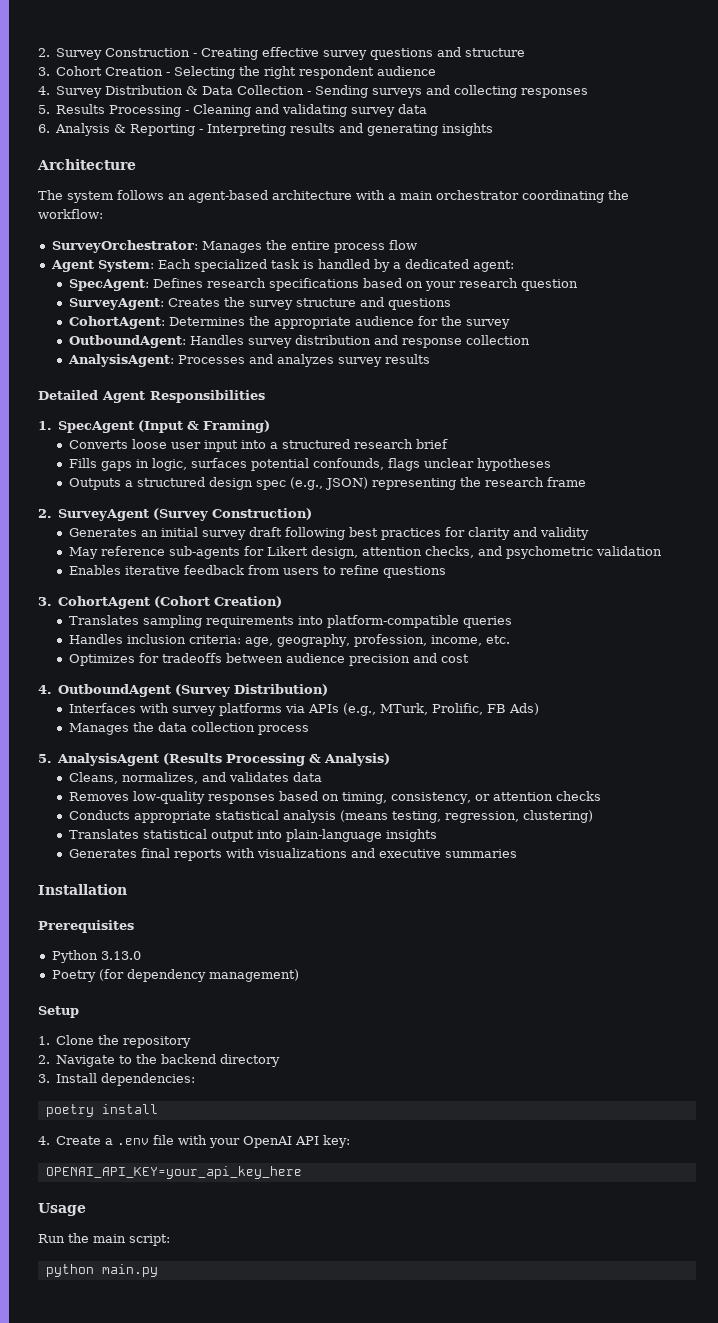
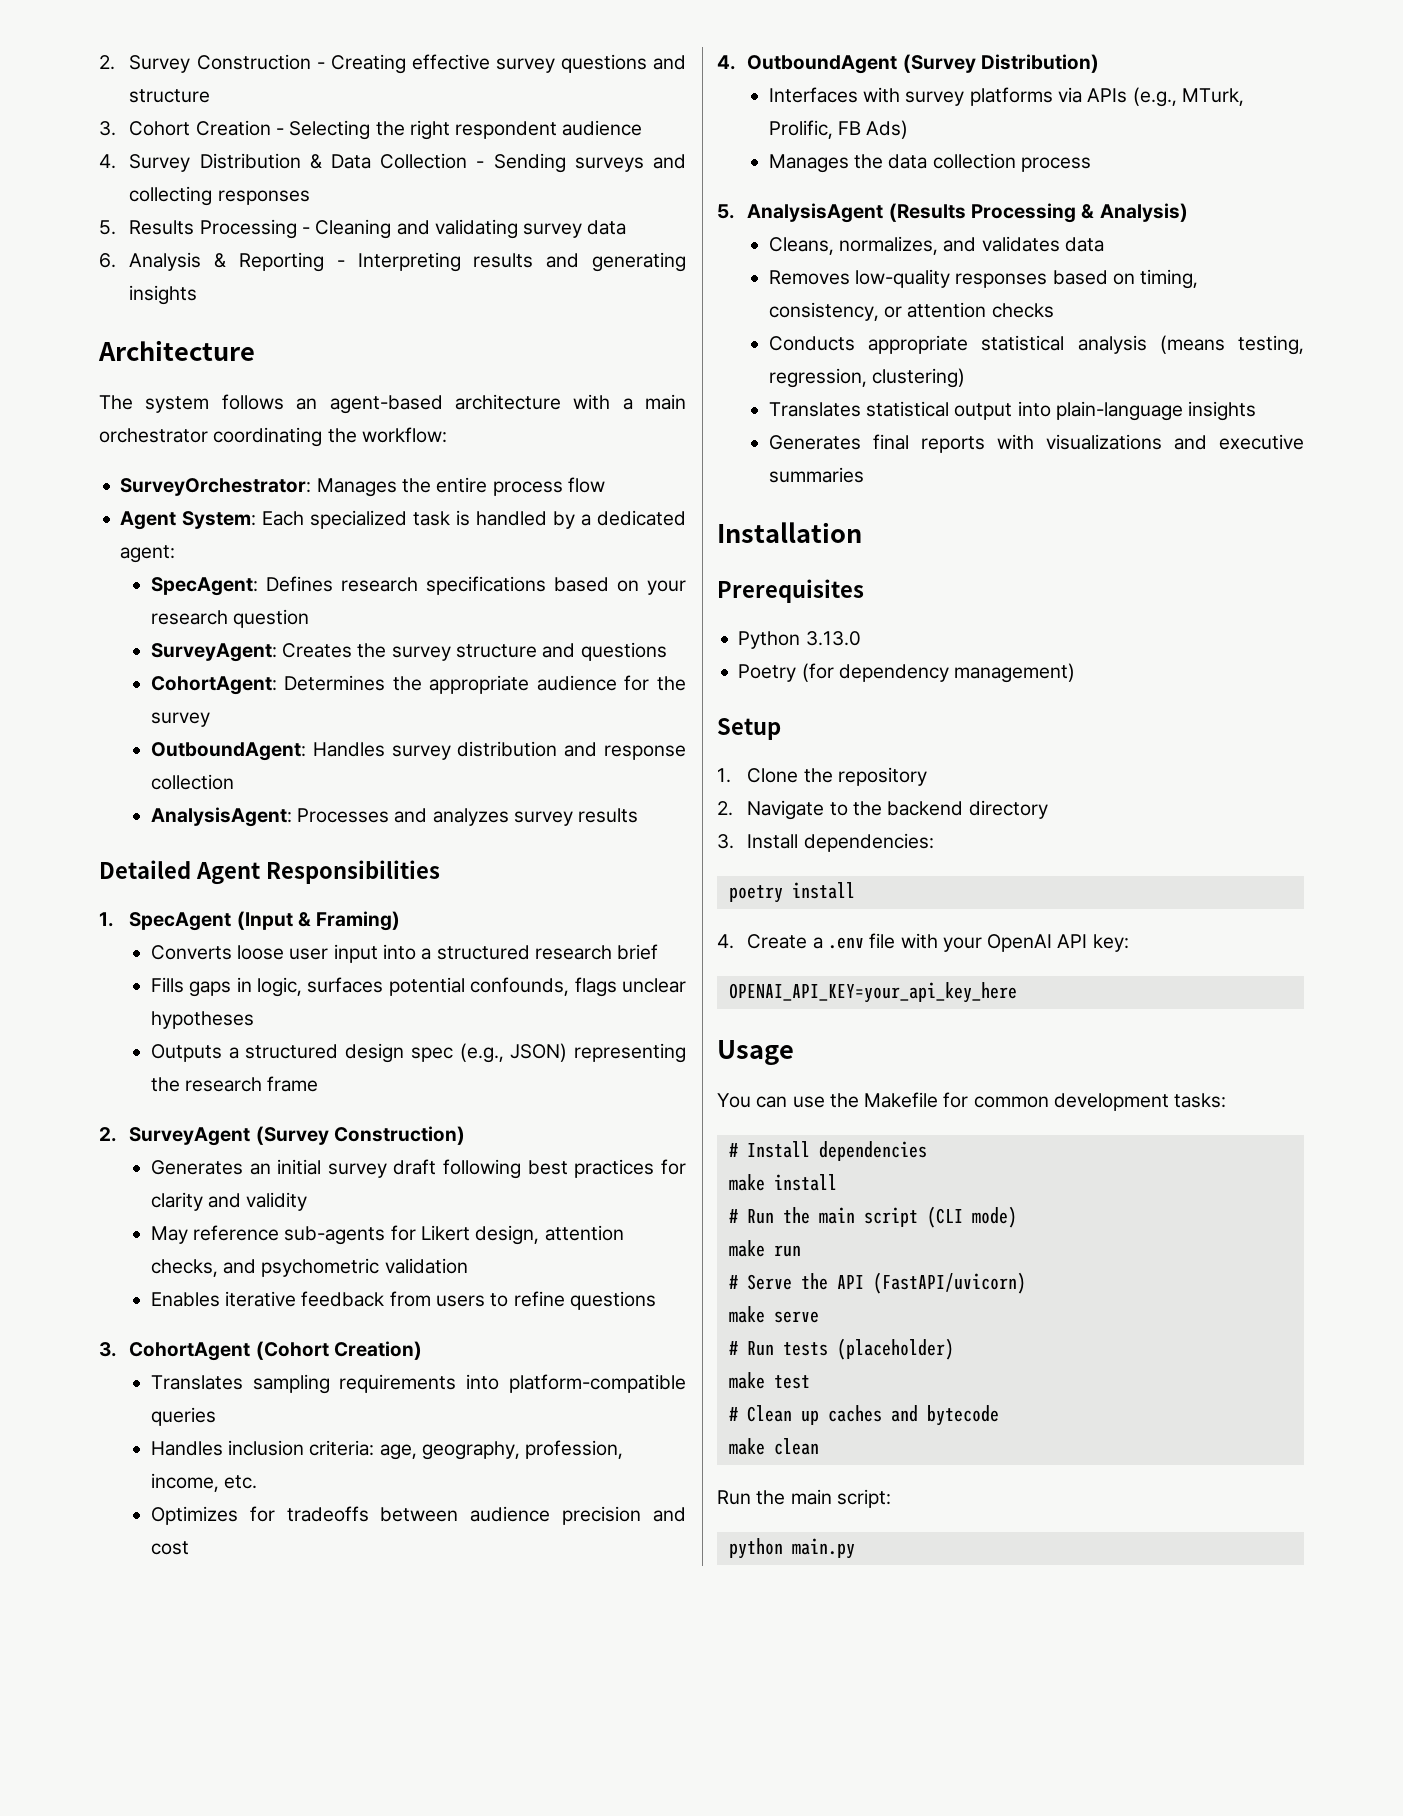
+ You can use the Makefile for common development tasks:
+ # Install dependencies
+ make install
+ # Run the main script (CLI mode)
+ make run
+ # Serve the API (FastAPI/uvicorn)
+ make serve
+ # Run tests (placeholder)
+ make test
+ # Clean up caches and bytecode
+ make clean

